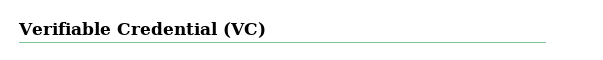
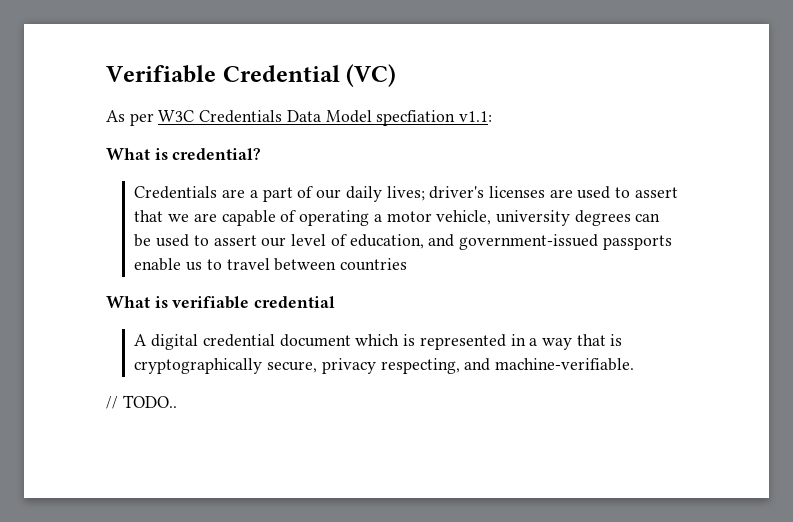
+ As per W3C Credentials Data Model specfiation v1.1:
+ What is credential?
+ Credentials are a part of our daily lives; driver's licenses are used to assert that we are capable of operating a motor vehicle, university degrees can be used to assert our level of education, and government-issued passports enable us to travel between countries
+ What is verifiable credential
+ A digital credential document which is represented in a way that is cryptographically secure, privacy respecting, and machine-verifiable.
+ // TODO..

